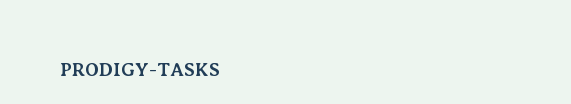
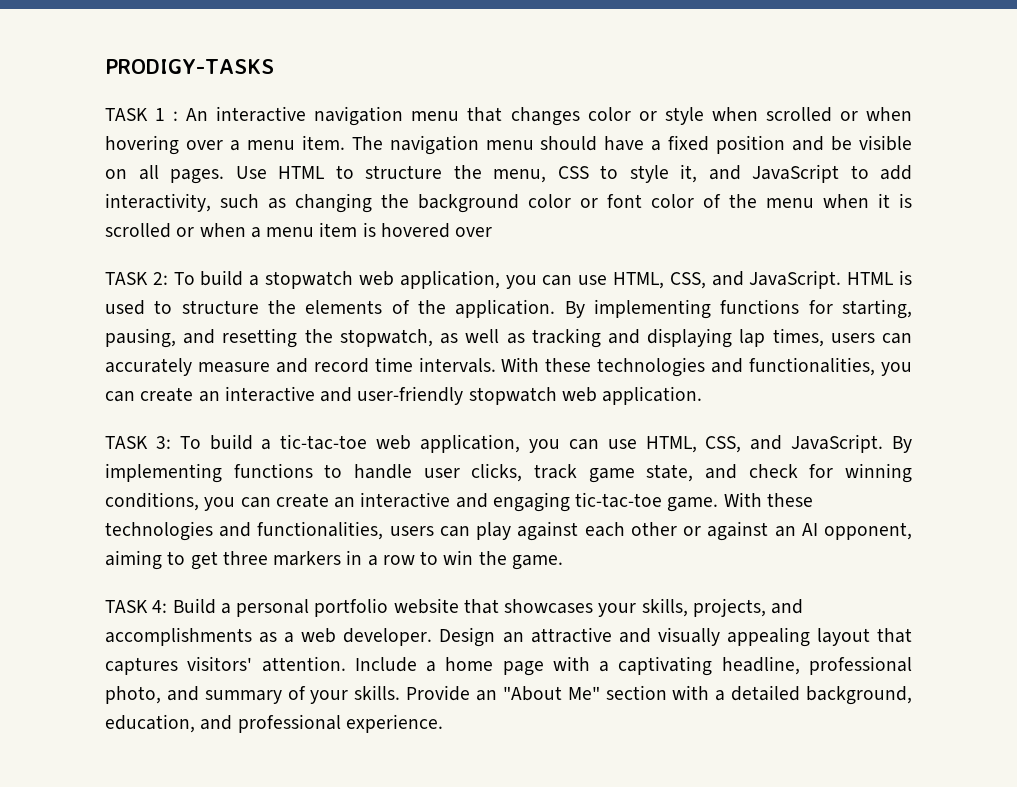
+ TASK 1 : An interactive navigation menu that changes color or style when scrolled or when hovering over a menu item. The navigation menu should have a fixed position and be visible on all pages. Use HTML to structure the menu, CSS to style it, and JavaScript to add interactivity, such as changing the background color or font color of the menu when it is scrolled or when a menu item is hovered over
+ TASK 2: To build a stopwatch web application, you can use HTML, CSS, and JavaScript. HTML is used to structure the elements of the application. By implementing functions for starting, pausing, and resetting the stopwatch, as well as tracking and displaying lap times, users can accurately measure and record time intervals. With these technologies and functionalities, you can create an interactive and user-friendly stopwatch web application.
+ TASK 3: To build a tic-tac-toe web application, you can use HTML, CSS, and JavaScript. By implementing functions to handle user clicks, track game state, and check for winning conditions, you can create an interactive and engaging tic-tac-toe game. With these technologies and functionalities, users can play against each other or against an AI opponent, aiming to get three markers in a row to win the game.
+ TASK 4: Build a personal portfolio website that showcases your skills, projects, and accomplishments as a web developer. Design an attractive and visually appealing layout that captures visitors' attention. Include a home page with a captivating headline, professional photo, and summary of your skills. Provide an "About Me" section with a detailed background, education, and professional experience.

